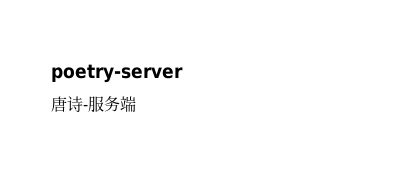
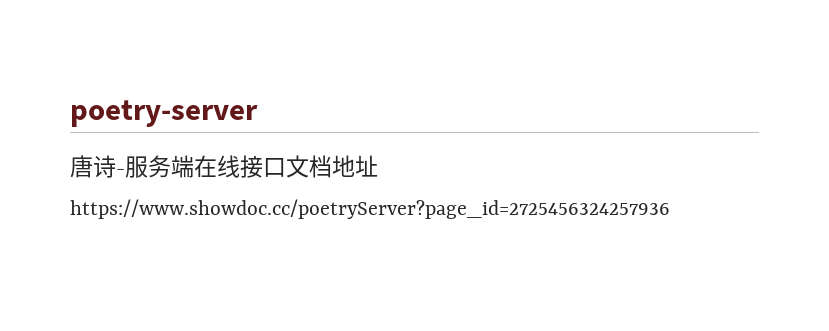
- 唐诗-服务端
+ 唐诗-服务端在线接口文档地址https://www.showdoc.cc/poetryServer?page_id=2725456324257936

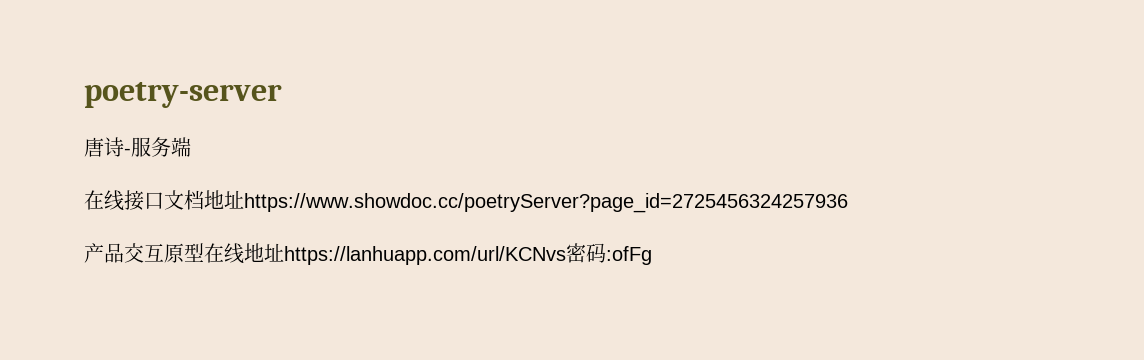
- 唐诗-服务端在线接口文档地址https://www.showdoc.cc/poetryServer?page_id=2725456324257936
+ 唐诗-服务端
+ 在线接口文档地址https://www.showdoc.cc/poetryServer?page_id=2725456324257936
+ 产品交互原型在线地址https://lanhuapp.com/url/KCNvs密码:ofFg

